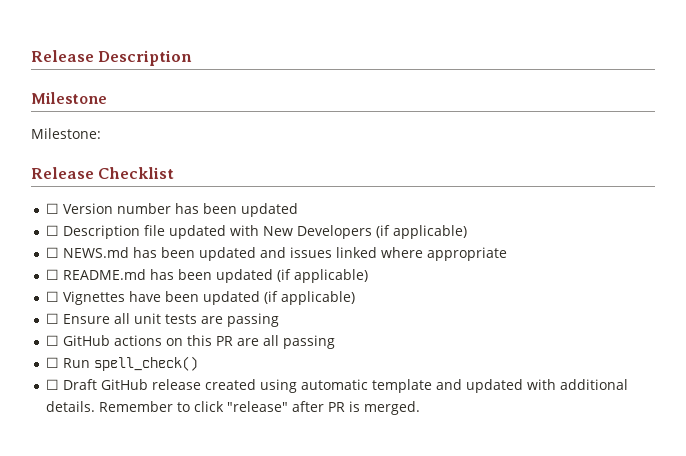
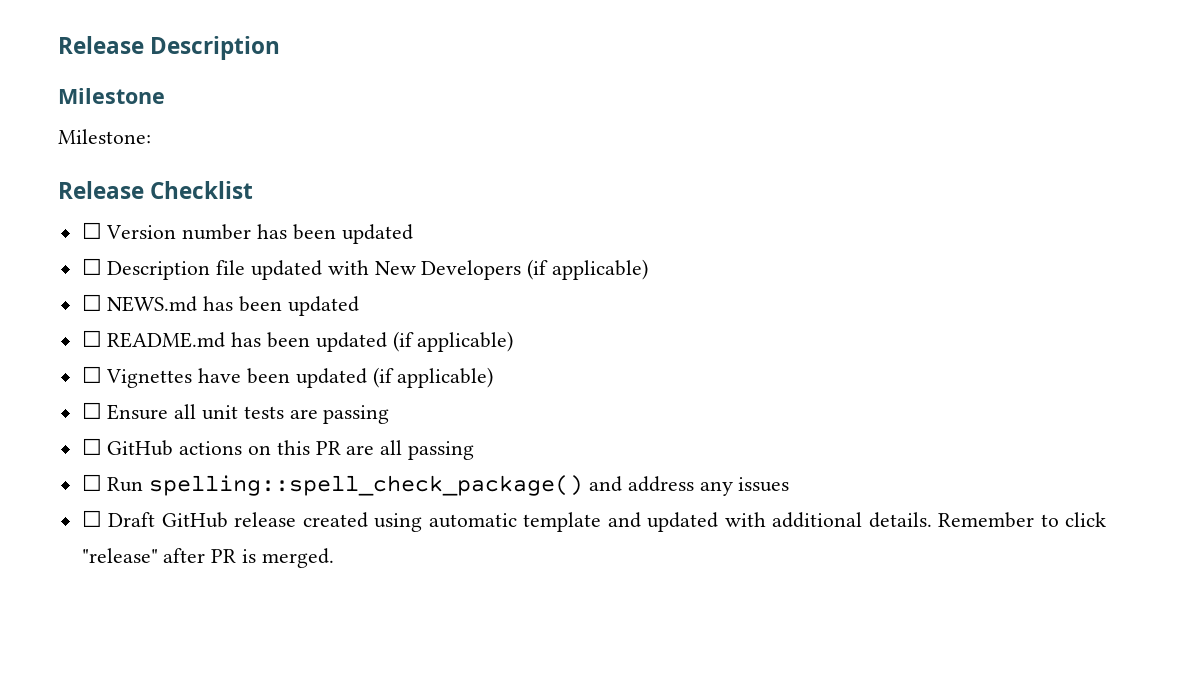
- ☐ NEWS.md has been updated and issues linked where appropriate
+ ☐ NEWS.md has been updated
- ☐ Run spell_check()
+ ☐ Run spelling::spell_check_package() and address any issues

